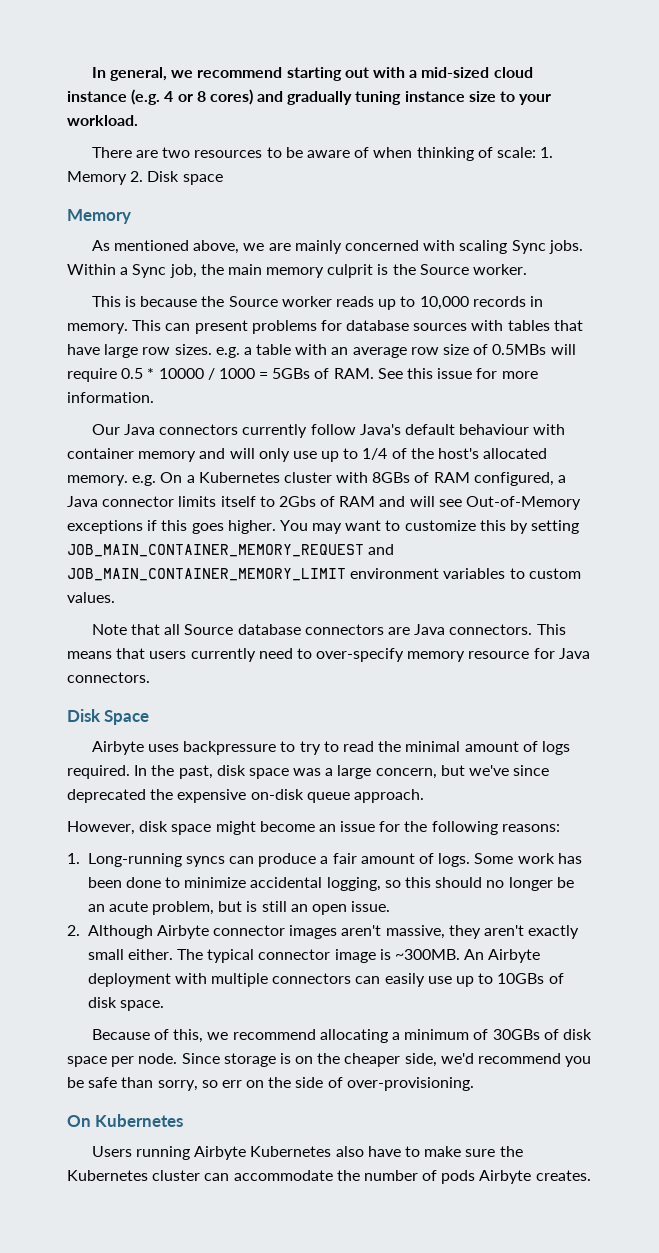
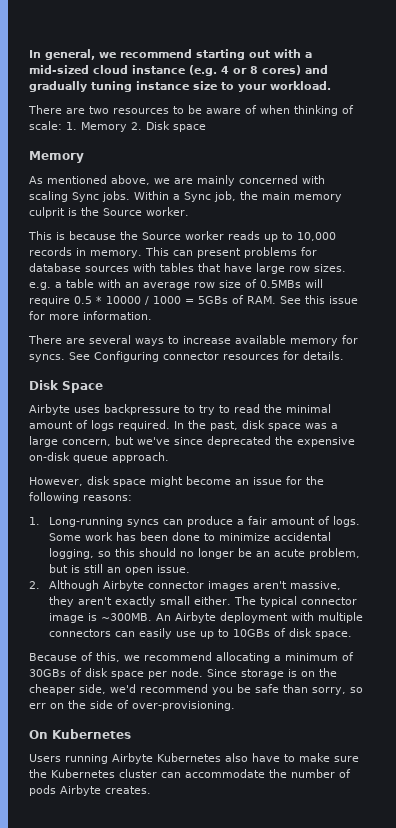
- Our Java connectors currently follow Java's default behaviour with container memory and will only use up to 1/4 of the host's allocated memory. e.g. On a Kubernetes cluster with 8GBs of RAM configured, a Java connector limits itself to 2Gbs of RAM and will see Out-of-Memory exceptions if this goes higher. You may want to customize this by setting JOB_MAIN_CONTAINER_MEMORY_REQUEST and JOB_MAIN_CONTAINER_MEMORY_LIMIT environment variables to custom values.
- Note that all Source database connectors are Java connectors. This means that users currently need to over-specify memory resource for Java connectors.
+ There are several ways to increase available memory for syncs. See Configuring connector resources for details.

